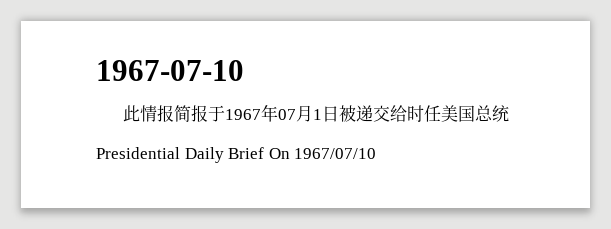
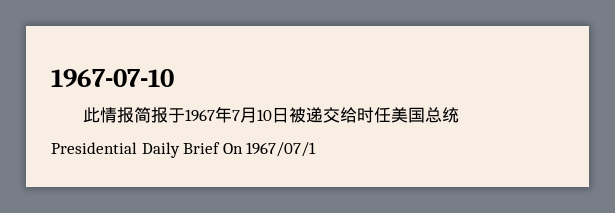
- 此情报简报于1967年07月1日被递交给时任美国总统
+ 此情报简报于1967年7月10日被递交给时任美国总统
- Presidential Daily Brief On 1967/07/10
+ Presidential Daily Brief On 1967/07/1

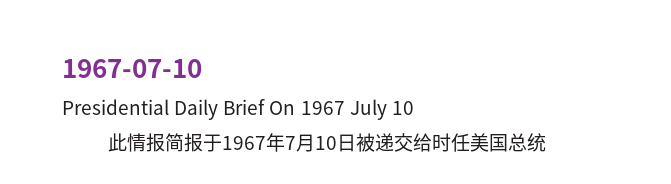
+ Presidential Daily Brief On 1967 July 10
- Presidential Daily Brief On 1967/07/1

